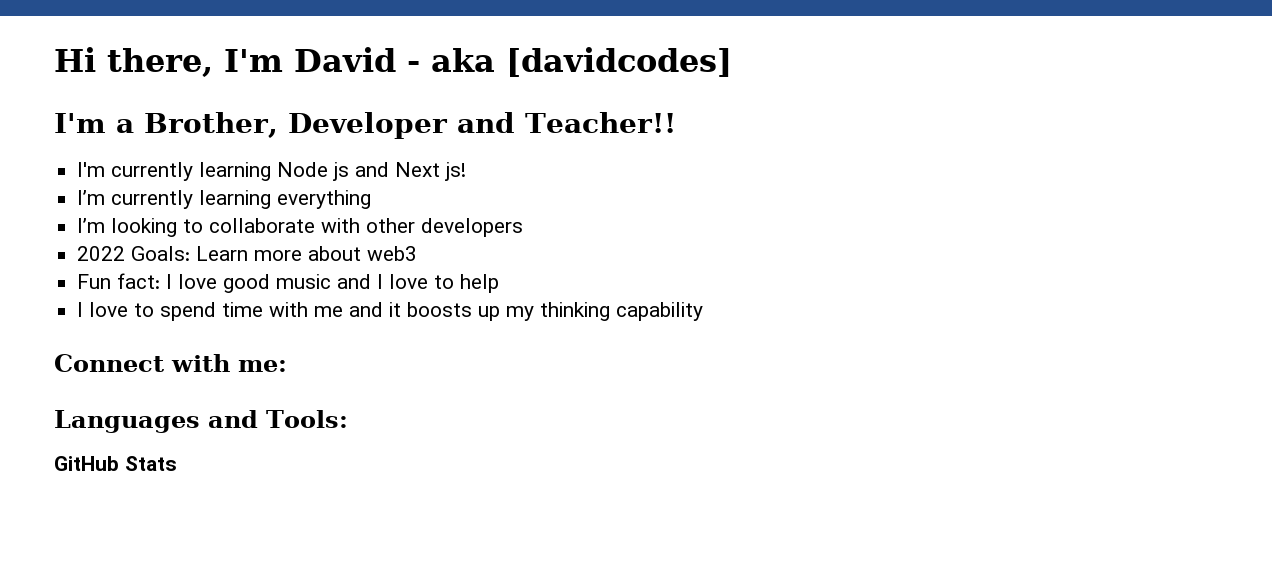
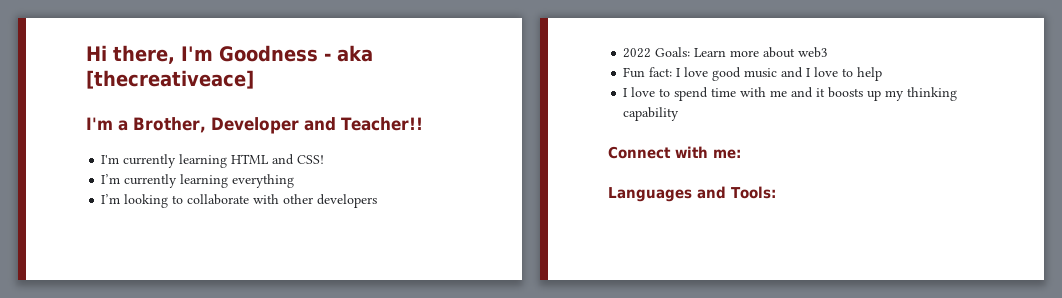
- Hi there, I'm David - aka [davidcodes]
+ Hi there, I'm Goodness - aka [thecreativeace]
- I'm currently learning Node js and Next js!
+ I'm currently learning HTML and CSS!
- GitHub Stats

